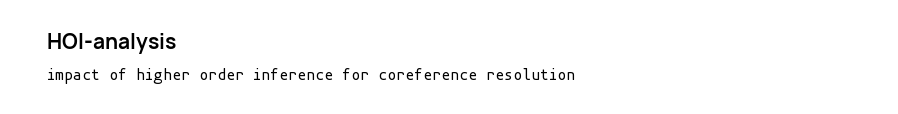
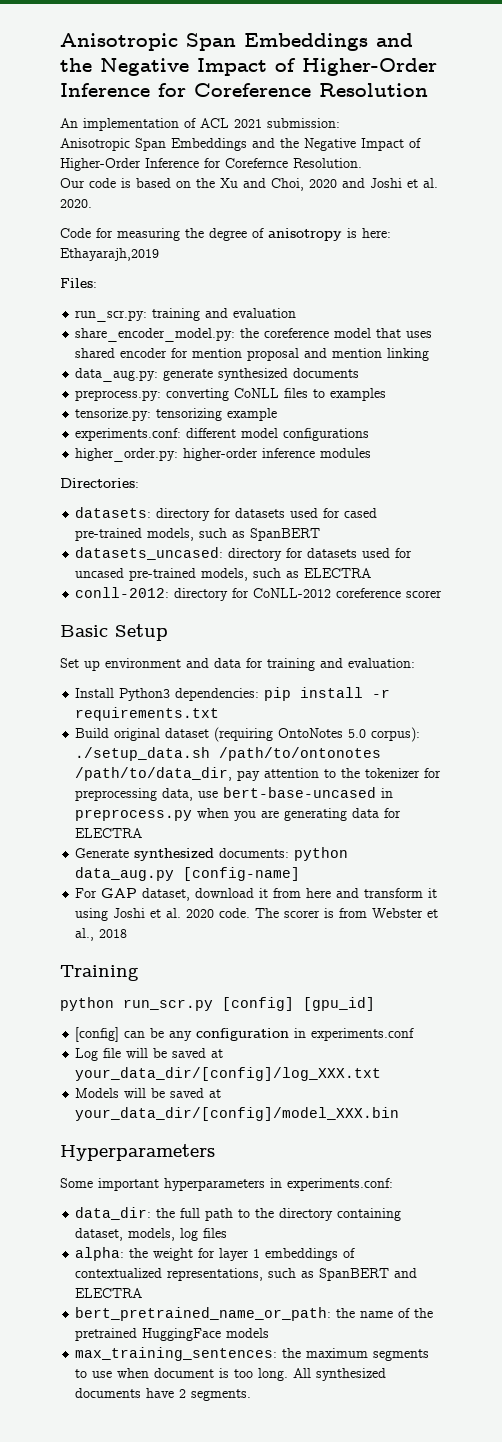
- HOI-analysis
- impact of higher order inference for coreference resolution
+ Anisotropic Span Embeddings and the Negative Impact of Higher-Order Inference for Coreference Resolution
+ An implementation of ACL 2021 submission:
+ Anisotropic Span Embeddings and the Negative Impact of Higher-Order Inference for Corefernce Resolution.
+ Our code is based on the Xu and Choi, 2020 and Joshi et al. 2020.
+ Code for measuring the degree of anisotropy is here: Ethayarajh,2019
+ Files:
+ run_scr.py: training and evaluation
+ share_encoder_model.py: the coreference model that uses shared encoder for mention proposal and mention linking
+ data_aug.py: generate synthesized documents
+ preprocess.py: converting CoNLL files to examples
+ tensorize.py: tensorizing example
+ experiments.conf: different model configurations
+ higher_order.py: higher-order inference modules
+ Directories:
+ datasets: directory for datasets used for cased pre-trained models, such as SpanBERT
+ datasets_uncased: directory for datasets used for uncased pre-trained models, such as ELECTRA
+ conll-2012: directory for CoNLL-2012 coreference scorer
+ Basic Setup
+ Set up environment and data for training and evaluation:
+ Install Python3 dependencies: pip install -r requirements.txt
+ Build original dataset (requiring OntoNotes 5.0 corpus): ./setup_data.sh /path/to/ontonotes /path/to/data_dir, pay attention to the tokenizer for preprocessing data, use bert-base-uncased in preprocess.py when you are generating data for ELECTRA
+ Generate synthesized documents: python data_aug.py [config-name]
+ For GAP dataset, download it from here and transform it using Joshi et al. 2020 code. The scorer is from Webster et al., 2018
+ Training
+ python run_scr.py [config] [gpu_id]
+ [config] can be any configuration in experiments.conf
+ Log file will be saved at your_data_dir/[config]/log_XXX.txt
+ Models will be saved at your_data_dir/[config]/model_XXX.bin
+ Hyperparameters
+ Some important hyperparameters in experiments.conf:
+ data_dir: the full path to the directory containing dataset, models, log files
+ alpha: the weight for layer 1 embeddings of contextualized representations, such as SpanBERT and ELECTRA
+ bert_pretrained_name_or_path: the name of the pretrained HuggingFace models
+ max_training_sentences: the maximum segments to use when document is too long. All synthesized documents have 2 segments.

